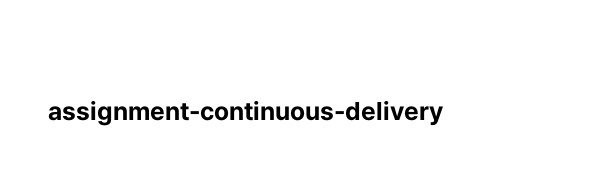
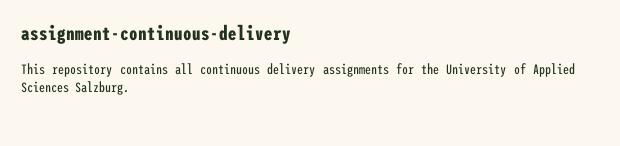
+ This repository contains all continuous delivery assignments for the University of Applied Sciences Salzburg.

